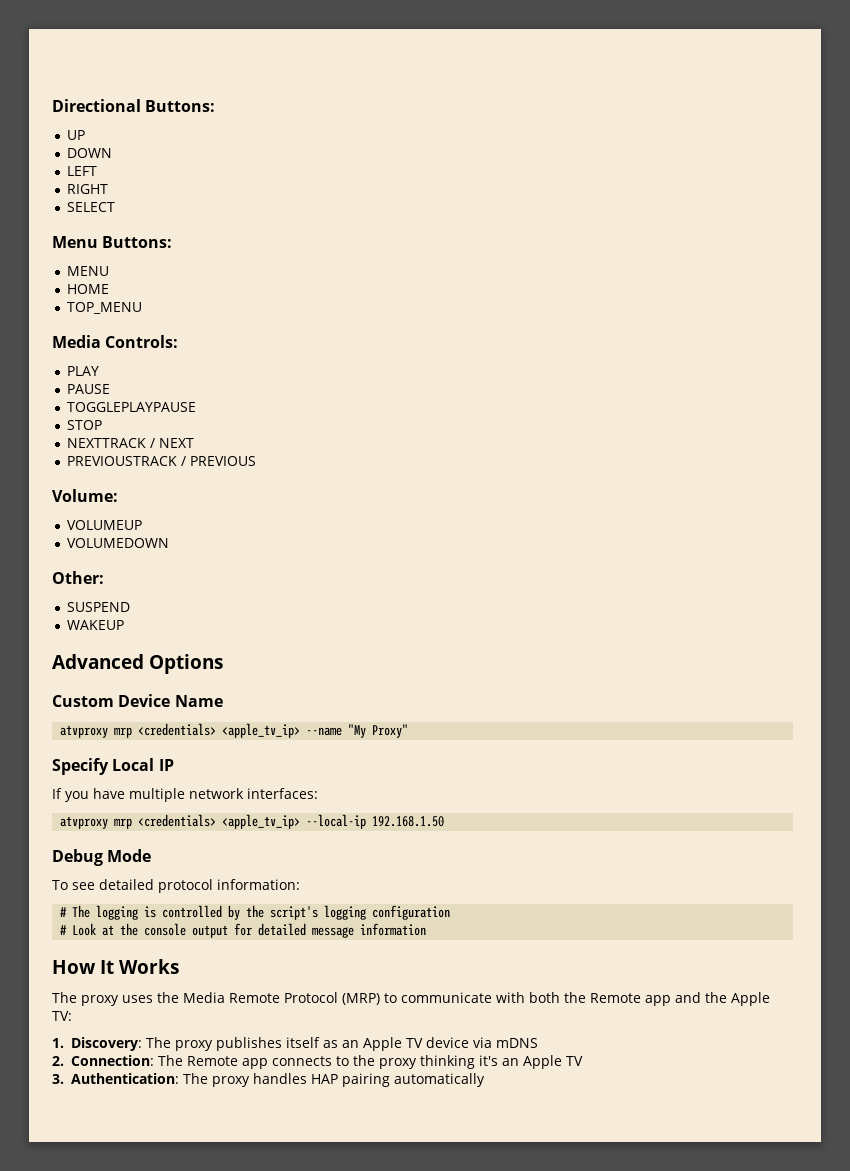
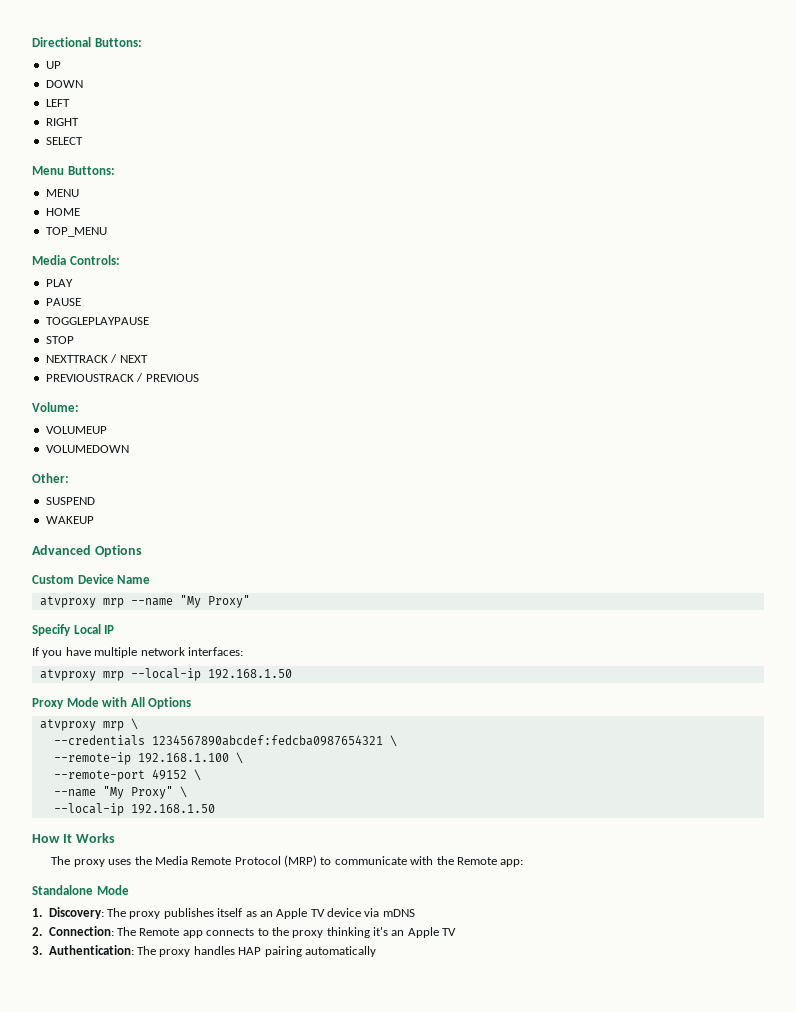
- atvproxy mrp <credentials> <apple_tv_ip> --name "My Proxy"
+ atvproxy mrp --name "My Proxy"
- atvproxy mrp <credentials> <apple_tv_ip> --local-ip 192.168.1.50
- Debug Mode
- To see detailed protocol information:
- # The logging is controlled by the script's logging configuration
- # Look at the console output for detailed message information
+ atvproxy mrp --local-ip 192.168.1.50
+ Proxy Mode with All Options
+ atvproxy mrp \
+ --credentials 1234567890abcdef:fedcba0987654321 \
+ --remote-ip 192.168.1.100 \
+ --remote-port 49152 \
+ --name "My Proxy" \
+ --local-ip 192.168.1.50
- The proxy uses the Media Remote Protocol (MRP) to communicate with both the Remote app and the Apple TV:
+ The proxy uses the Media Remote Protocol (MRP) to communicate with the Remote app:
+ Standalone Mode

